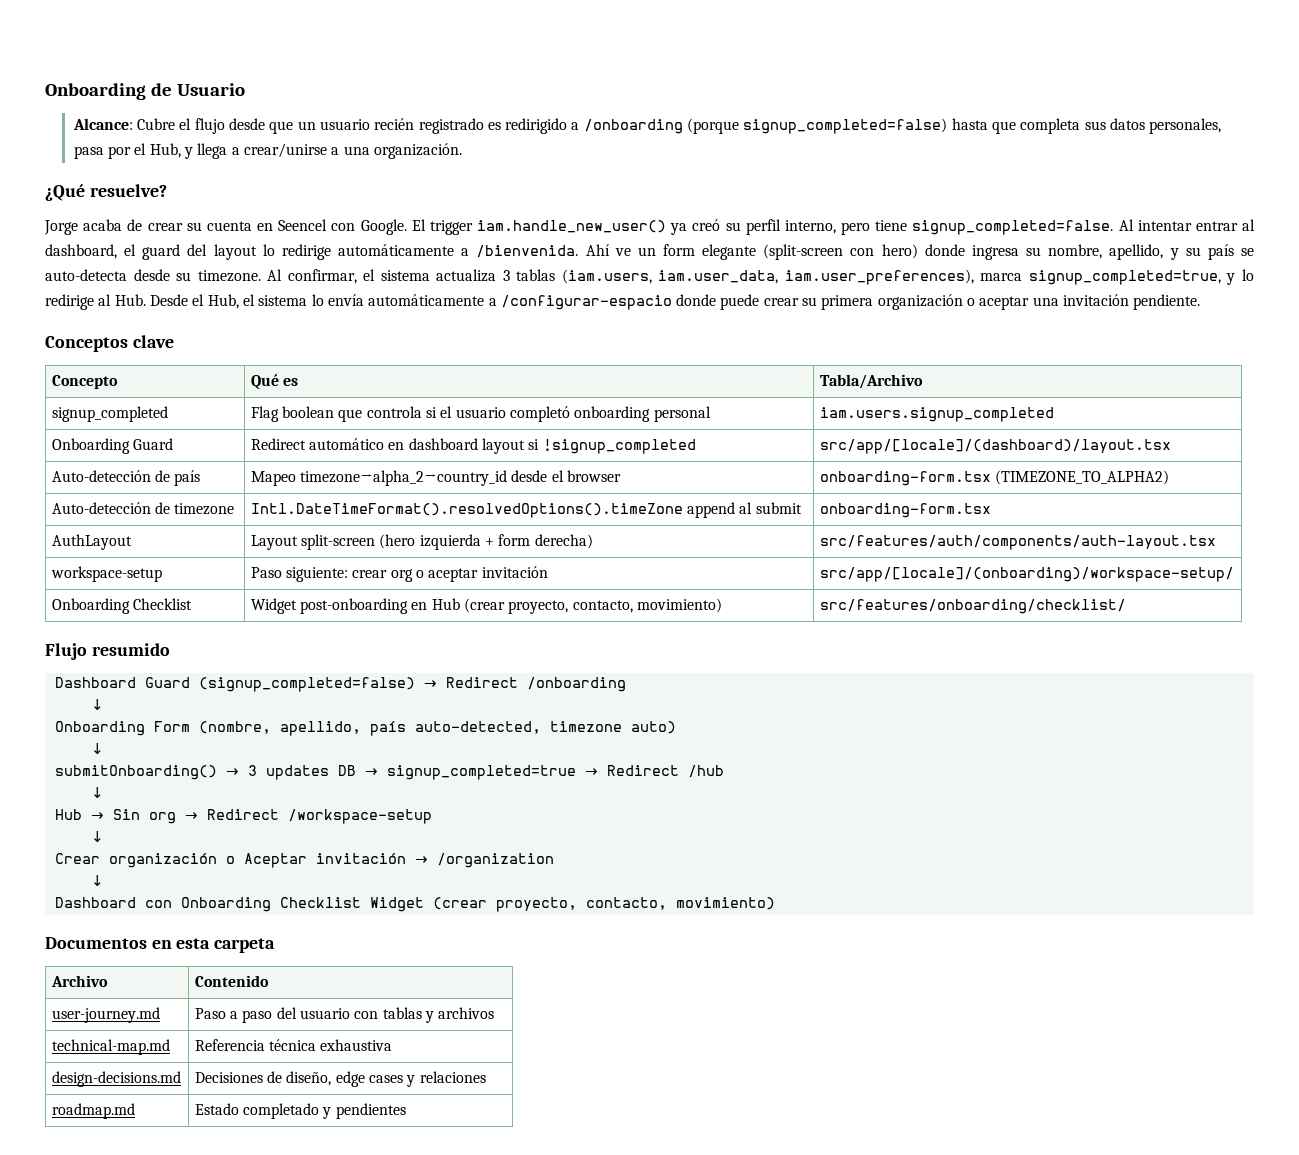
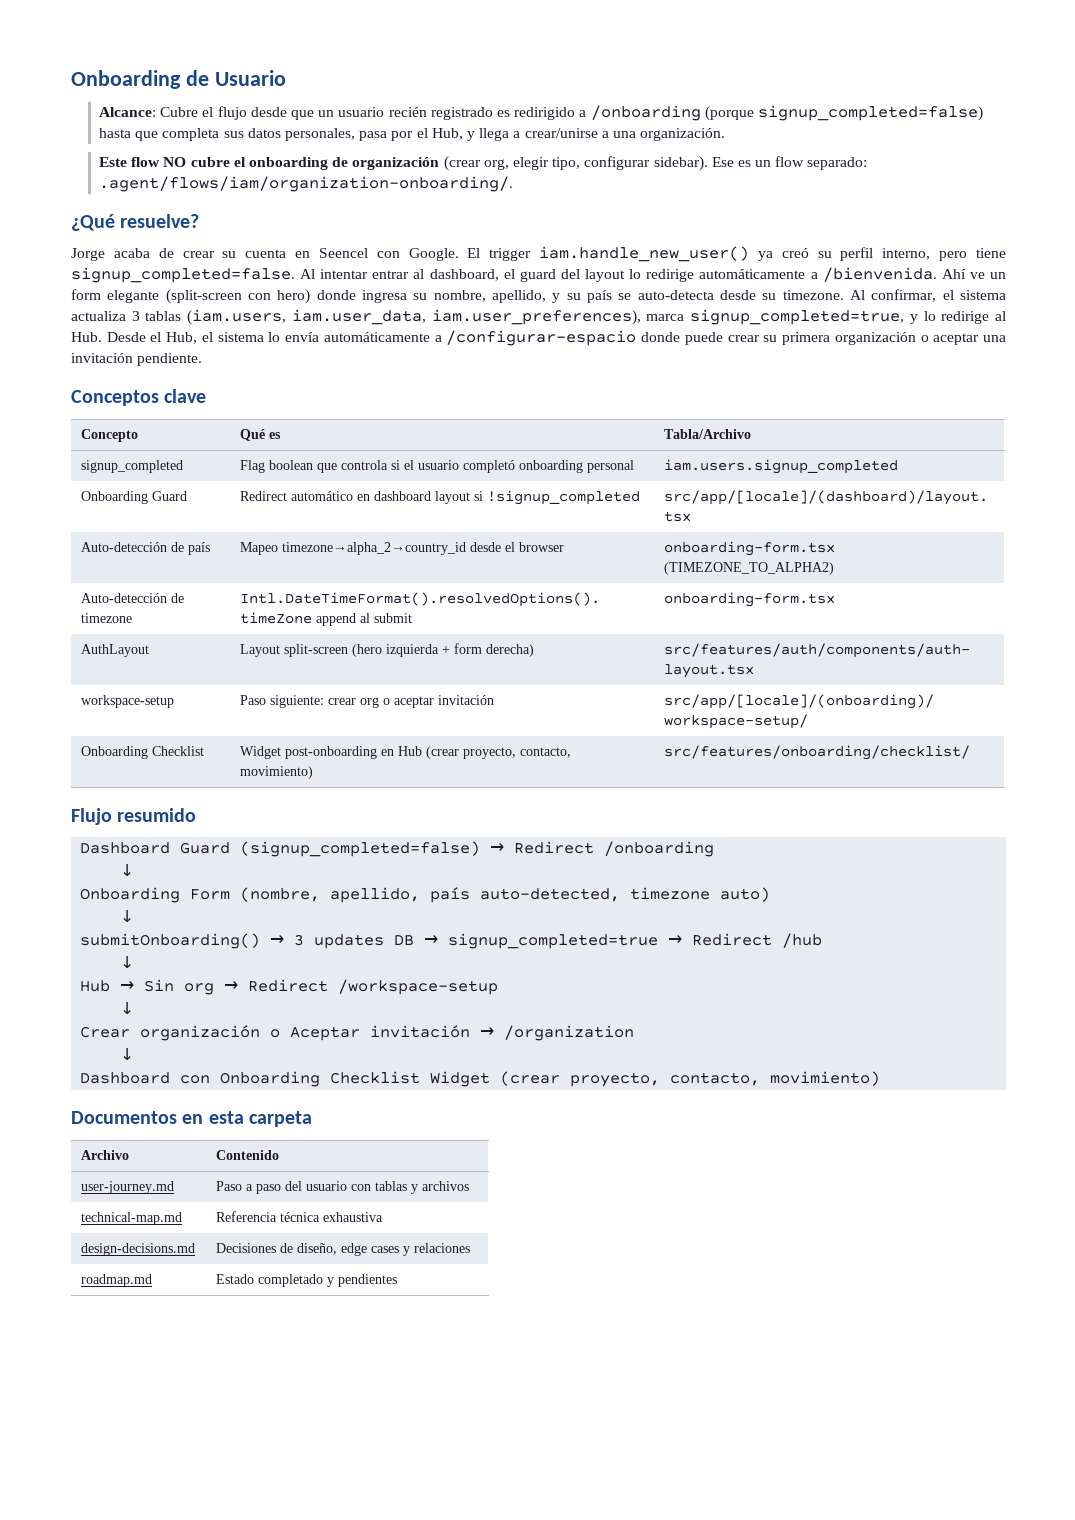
+ Este flow NO cubre el onboarding de organización (crear org, elegir tipo, configurar sidebar). Ese es un flow separado: .agent/flows/iam/organization-onboarding/.

